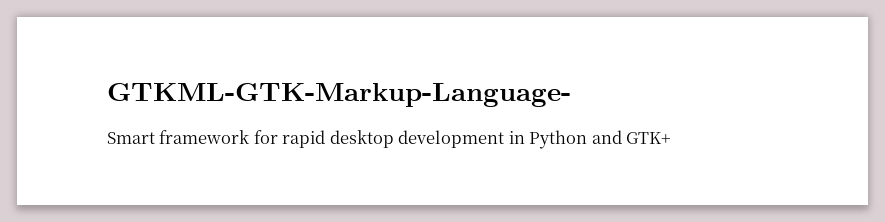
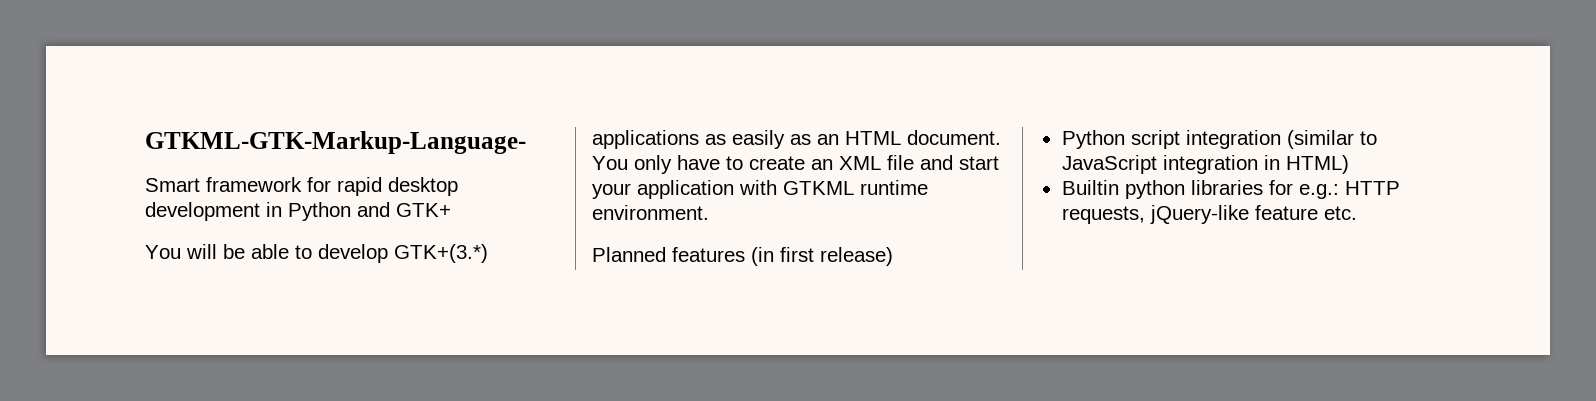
+ You will be able to develop GTK+(3.*) applications as easily as an HTML document. You only have to create an XML file and start your application with GTKML runtime environment.
+ Planned features (in first release)
+ Python script integration (similar to JavaScript integration in HTML)
+ Builtin python libraries for e.g.: HTTP requests, jQuery-like feature etc.

